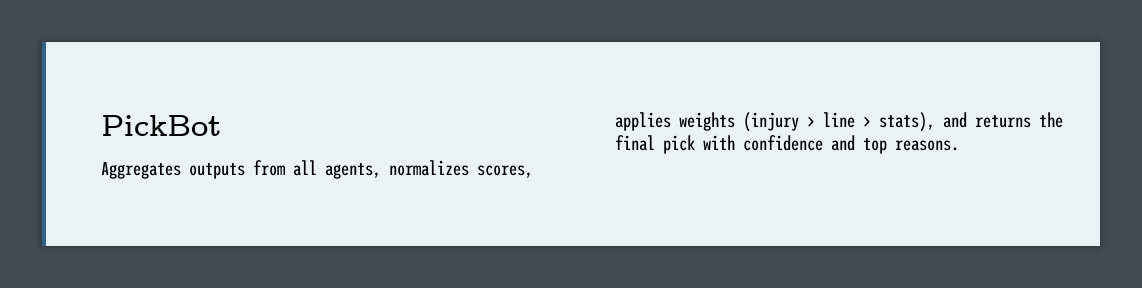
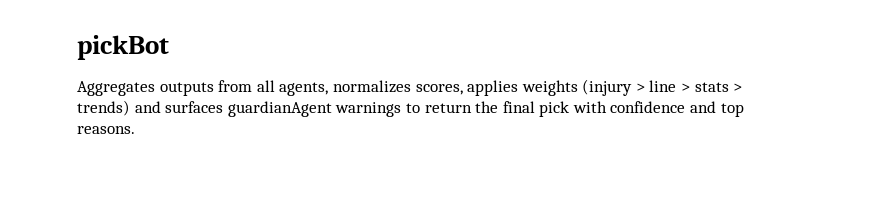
- PickBot
+ pickBot
- Aggregates outputs from all agents, normalizes scores, applies weights (injury > line > stats), and returns the final pick with confidence and top reasons.
+ Aggregates outputs from all agents, normalizes scores, applies weights (injury > line > stats > trends) and surfaces guardianAgent warnings to return the final pick with confidence and top reasons.

